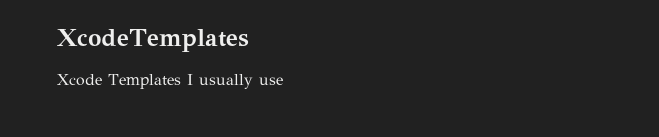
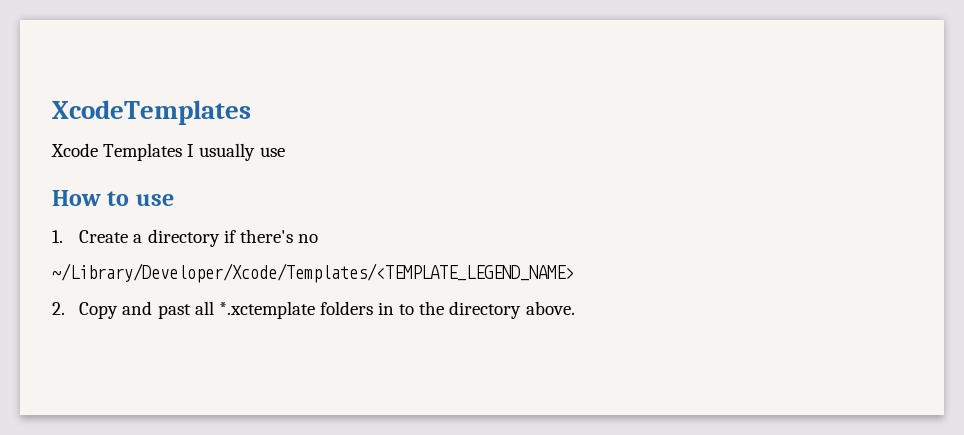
+ How to use
+ 1. Create a directory if there's no
+ ~/Library/Developer/Xcode/Templates/<TEMPLATE_LEGEND_NAME>
+ 2. Copy and past all *.xctemplate folders in to the directory above.

